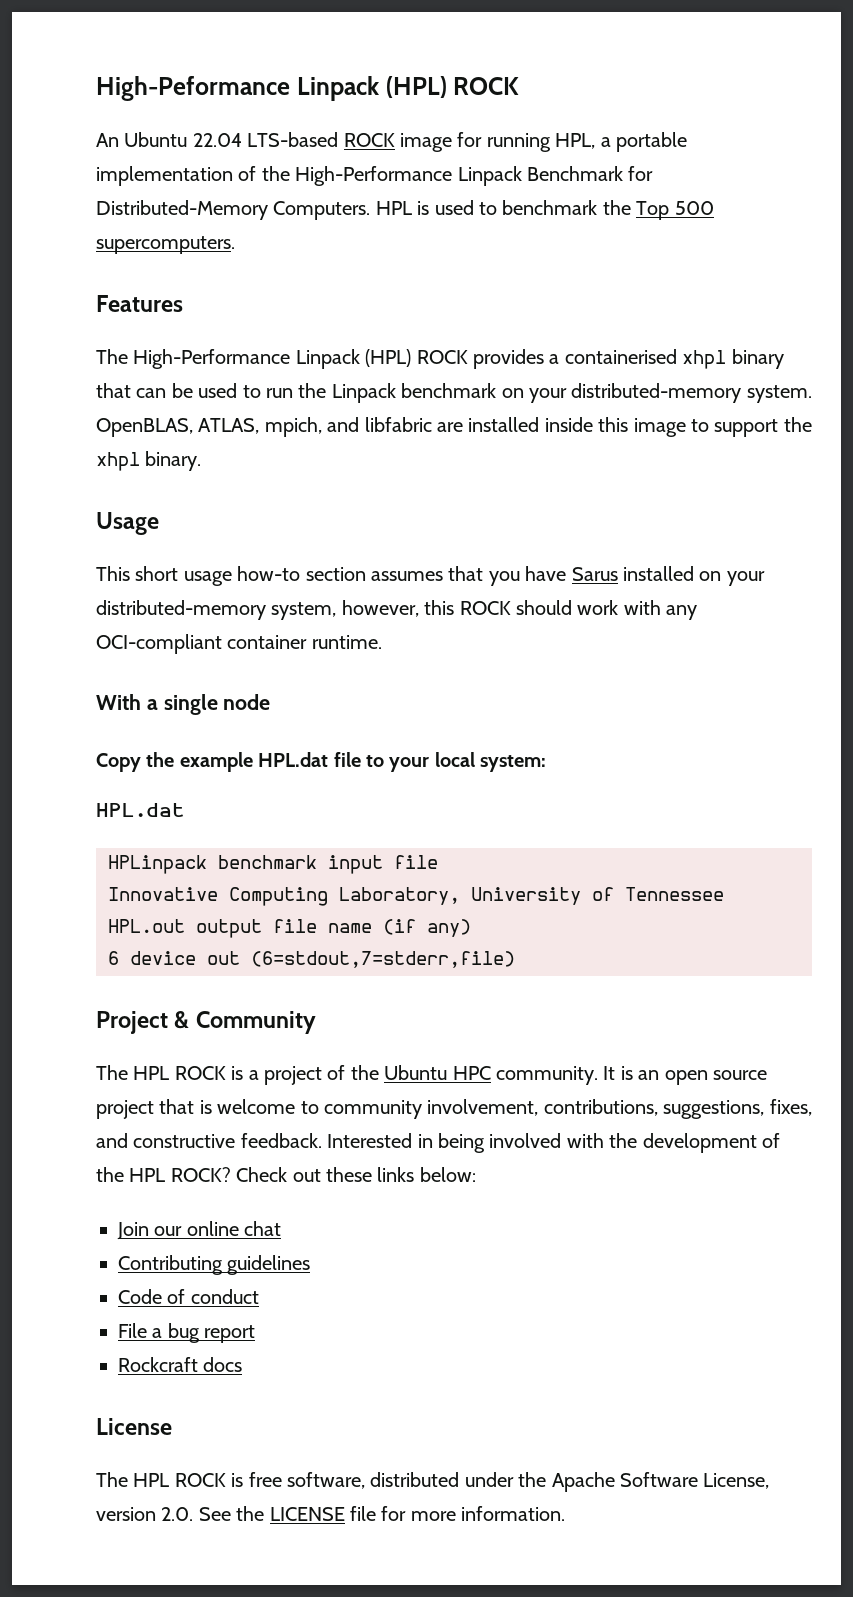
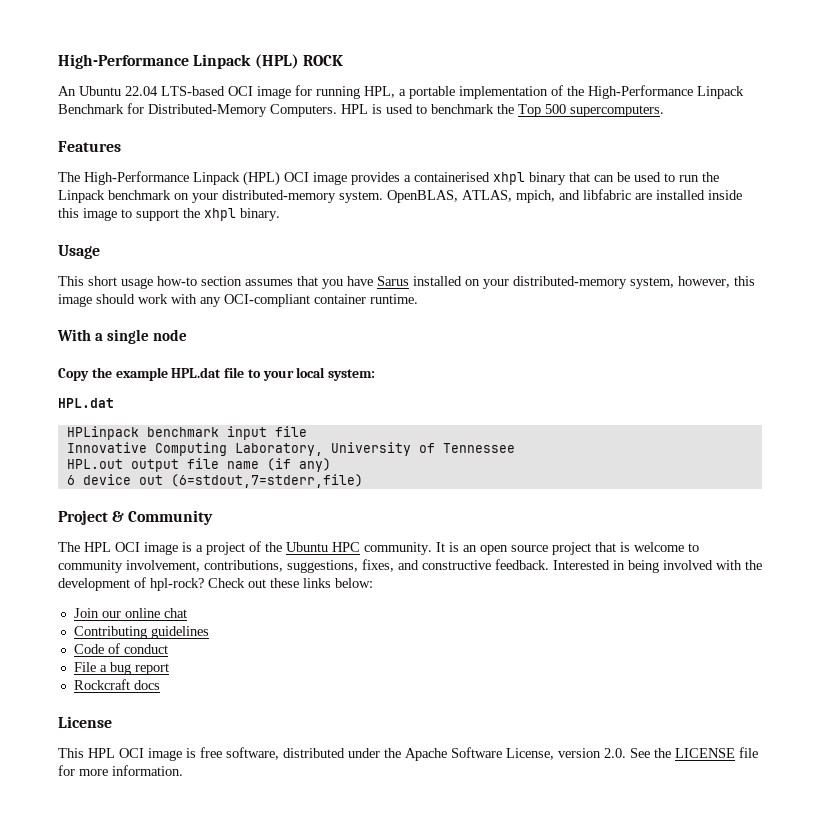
- High-Peformance Linpack (HPL) ROCK
+ High-Performance Linpack (HPL) ROCK
- An Ubuntu 22.04 LTS-based ROCK image for running HPL, a portable implementation of the High-Performance Linpack Benchmark for Distributed-Memory Computers.
+ An Ubuntu 22.04 LTS-based OCI image for running HPL, a portable implementation of the High-Performance Linpack Benchmark for Distributed-Memory Computers.
- The High-Performance Linpack (HPL) ROCK provides a containerised xhpl binary that can be used to run the Linpack benchmark on your distributed-memory system.
+ The High-Performance Linpack (HPL) OCI image provides a containerised xhpl binary that can be used to run the Linpack benchmark on your distributed-memory system.
- This short usage how-to section assumes that you have Sarus installed on your distributed-memory system, however, this ROCK should work with any OCI-compliant container runtime.
+ This short usage how-to section assumes that you have Sarus installed on your distributed-memory system, however, this image should work with any OCI-compliant container runtime.
- The HPL ROCK is a project of the Ubuntu HPC community.
+ The HPL OCI image is a project of the Ubuntu HPC community.
- Interested in being involved with the development of the HPL ROCK?
+ Interested in being involved with the development of hpl-rock?
- The HPL ROCK is free software, distributed under the Apache Software License, version 2.0. See the LICENSE file for more information.
+ This HPL OCI image is free software, distributed under the Apache Software License, version 2.0. See the LICENSE file for more information.

